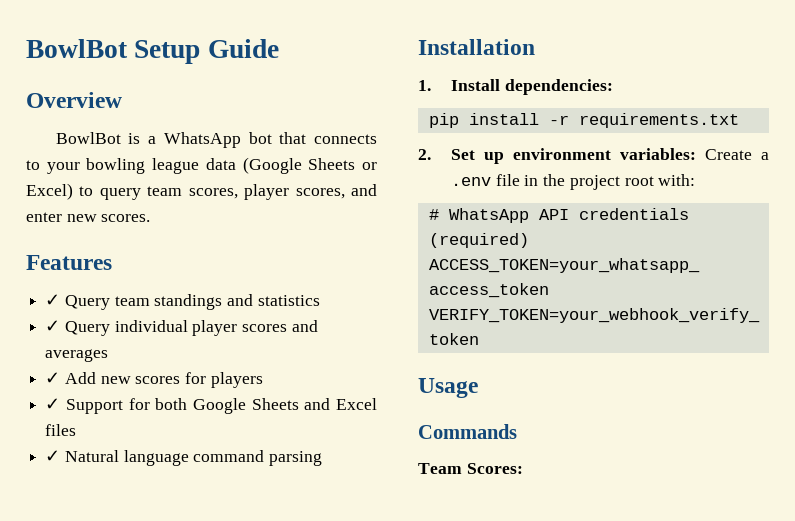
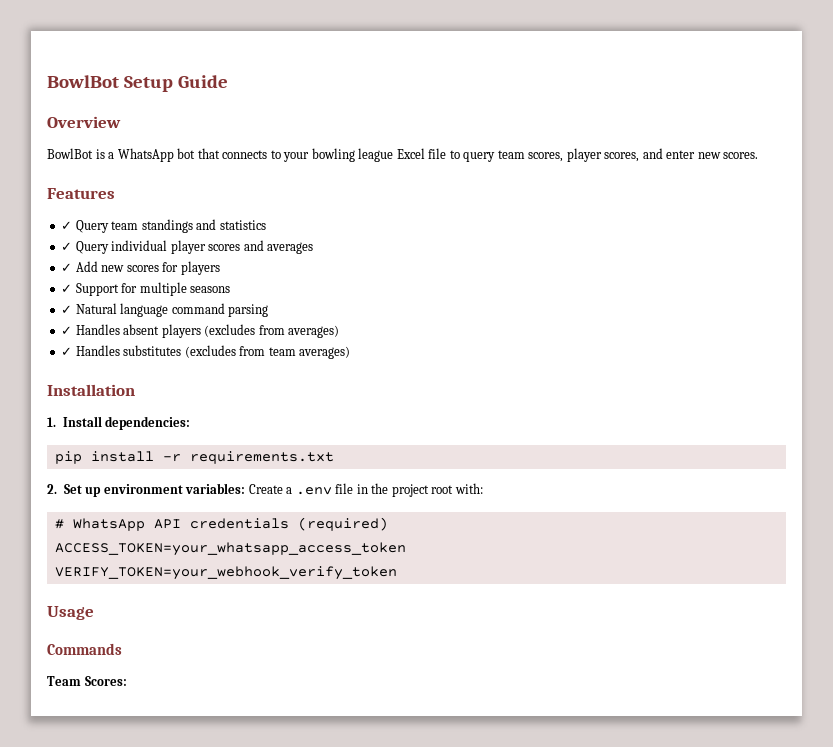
- BowlBot is a WhatsApp bot that connects to your bowling league data (Google Sheets or Excel) to query team scores, player scores, and enter new scores.
+ BowlBot is a WhatsApp bot that connects to your bowling league Excel file to query team scores, player scores, and enter new scores.
- ✓ Support for both Google Sheets and Excel files
+ ✓ Support for multiple seasons
+ ✓ Handles absent players (excludes from averages)
+ ✓ Handles substitutes (excludes from team averages)

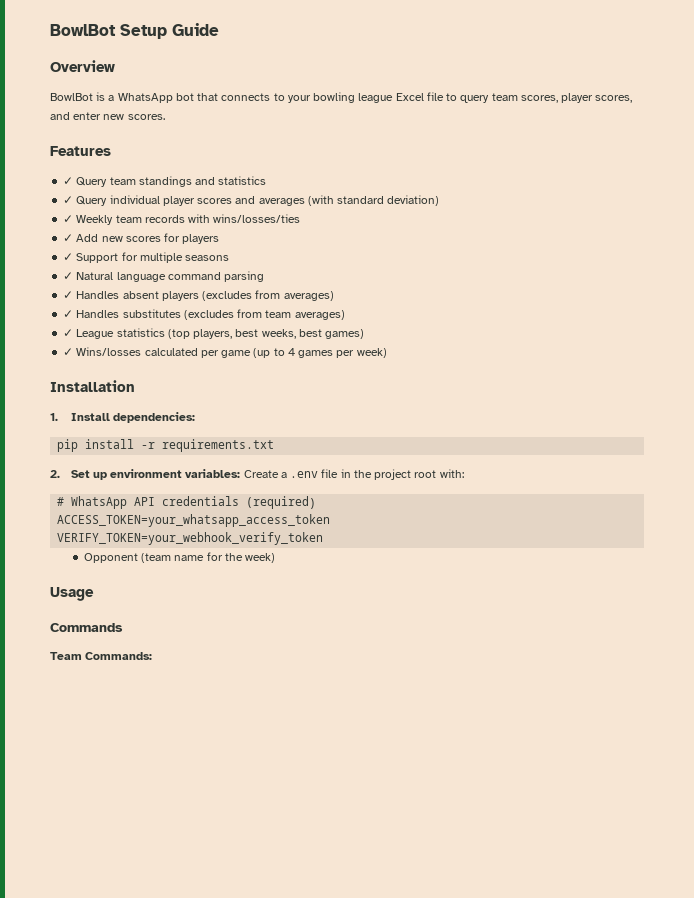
- ✓ Query individual player scores and averages
+ ✓ Query individual player scores and averages (with standard deviation)
+ ✓ Weekly team records with wins/losses/ties
+ ✓ League statistics (top players, best weeks, best games)
+ ✓ Wins/losses calculated per game (up to 4 games per week)
+ Opponent (team name for the week)
- Team Scores:
+ Team Commands:

